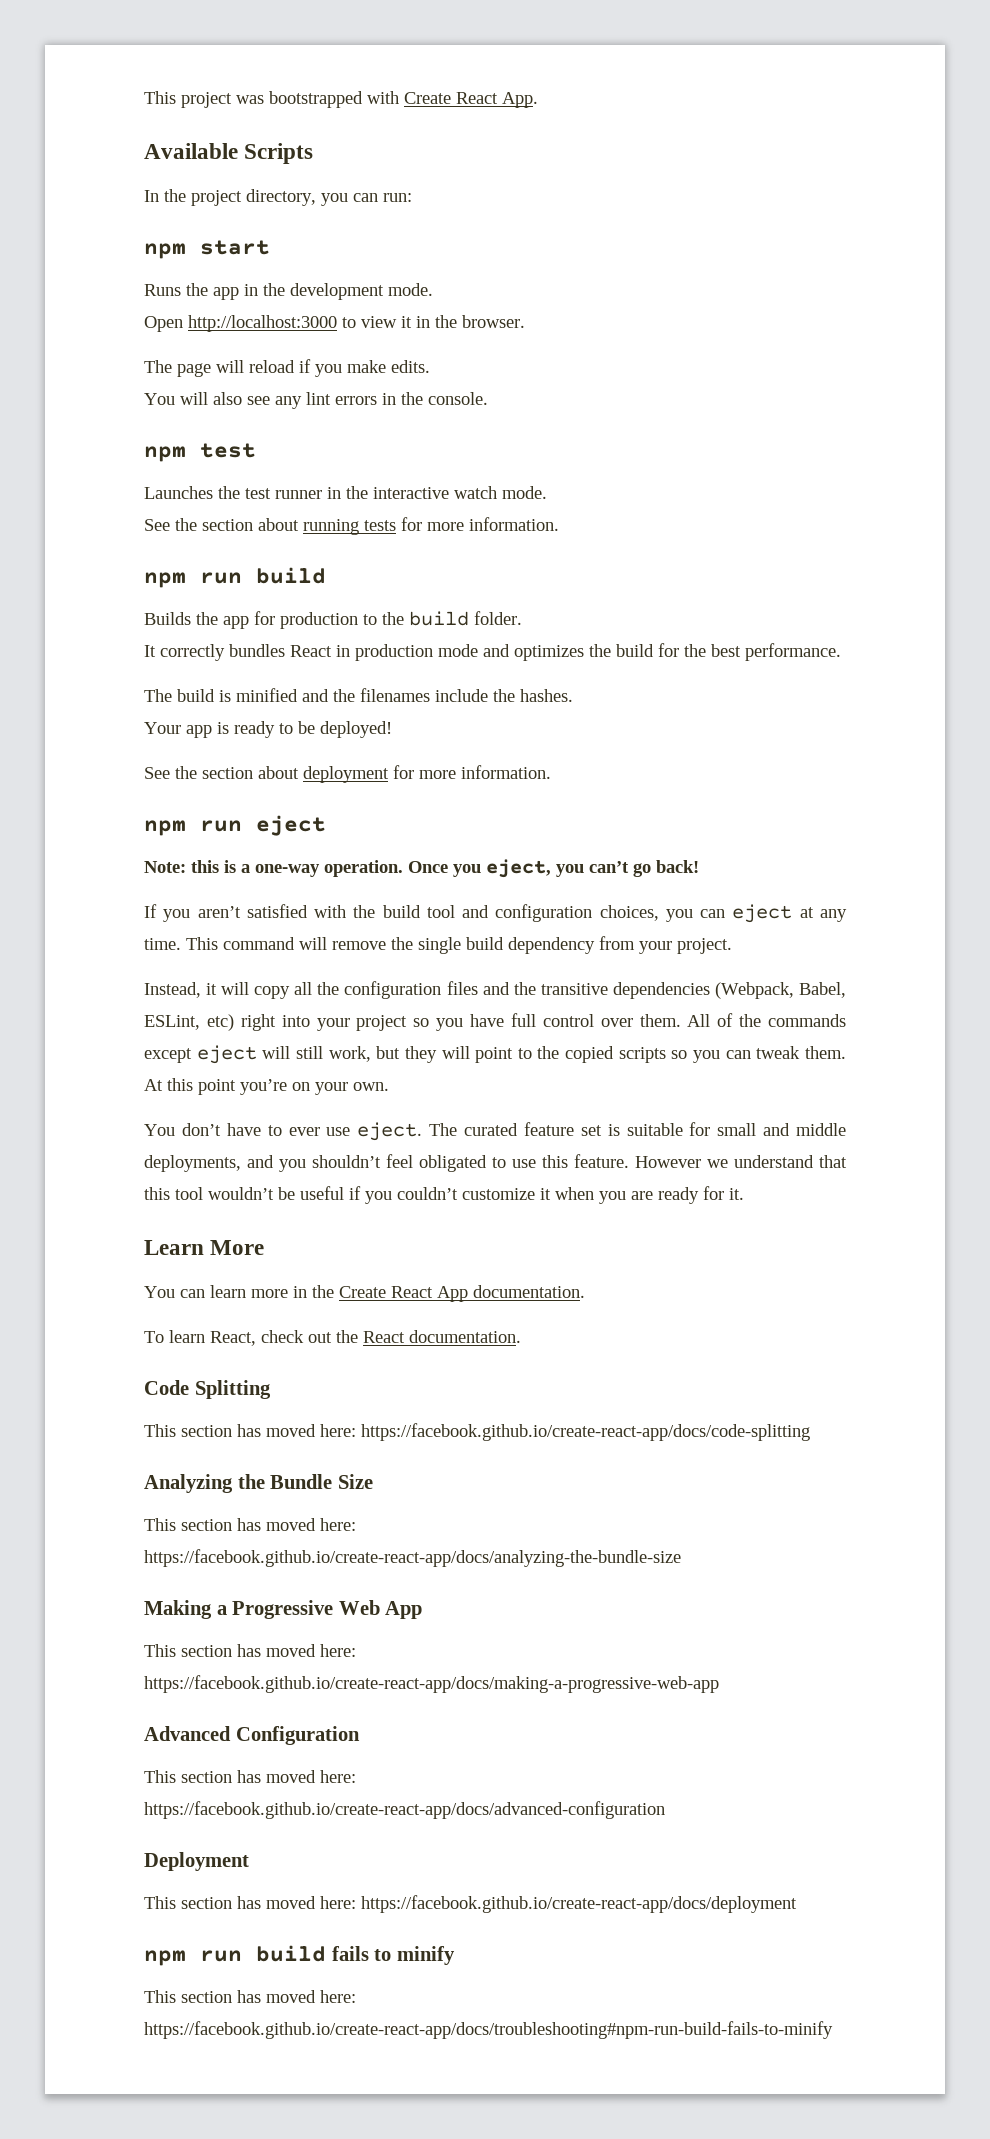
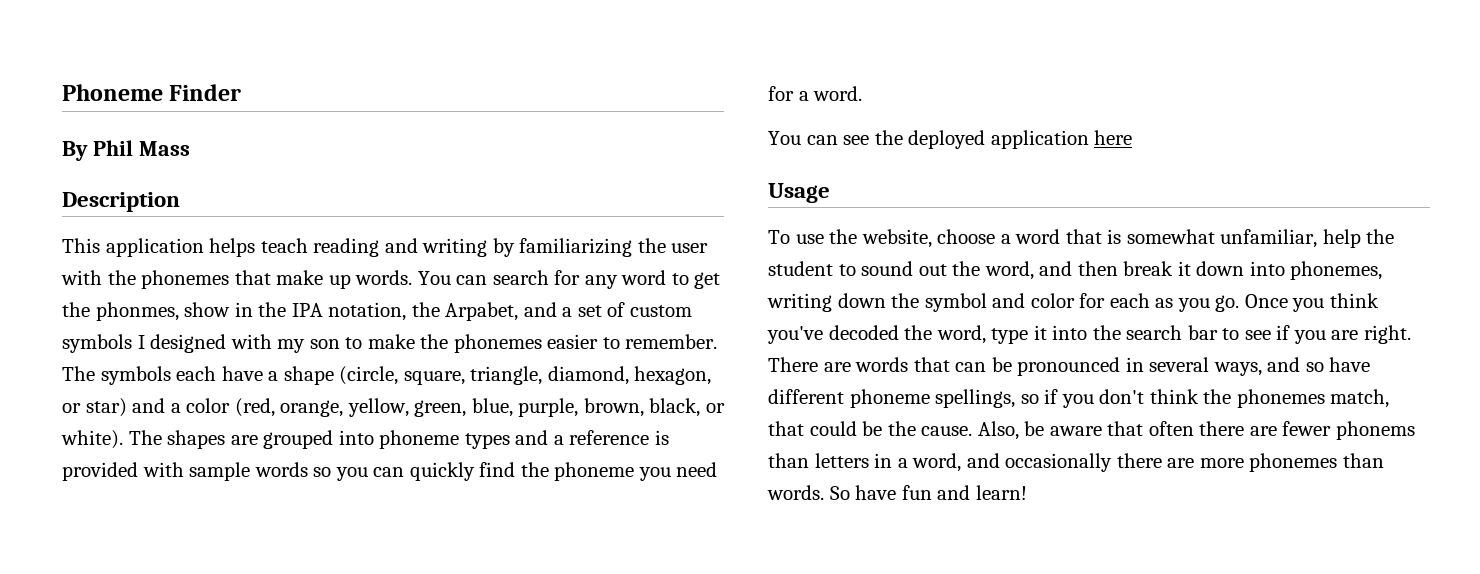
- This project was bootstrapped with Create React App.
- Available Scripts
- In the project directory, you can run:
- npm start
- Runs the app in the development mode.
- Open http://localhost:3000 to view it in the browser.
- The page will reload if you make edits.
- You will also see any lint errors in the console.
- npm test
- Launches the test runner in the interactive watch mode.
- See the section about running tests for more information.
- npm run build
- Builds the app for production to the build folder.
- It correctly bundles React in production mode and optimizes the build for the best performance.
- The build is minified and the filenames include the hashes.
- Your app is ready to be deployed!
- See the section about deployment for more information.
- npm run eject
- Note: this is a one-way operation. Once you eject, you can’t go back!
- If you aren’t satisfied with the build tool and configuration choices, you can eject at any time. This command will remove the single build dependency from your project.
- Instead, it will copy all the configuration files and the transitive dependencies (Webpack, Babel, ESLint, etc) right into your project so you have full control over them. All of the commands except eject will still work, but they will point to the copied scripts so you can tweak them. At this point you’re on your own.
- You don’t have to ever use eject. The curated feature set is suitable for small and middle deployments, and you shouldn’t feel obligated to use this feature. However we understand that this tool wouldn’t be useful if you couldn’t customize it when you are ready for it.
- Learn More
- You can learn more in the Create React App documentation.
- To learn React, check out the React documentation.
- Code Splitting
- This section has moved here: https://facebook.github.io/create-react-app/docs/code-splitting
- Analyzing the Bundle Size
- This section has moved here: https://facebook.github.io/create-react-app/docs/analyzing-the-bundle-size
- Making a Progressive Web App
- This section has moved here: https://facebook.github.io/create-react-app/docs/making-a-progressive-web-app
- Advanced Configuration
- This section has moved here: https://facebook.github.io/create-react-app/docs/advanced-configuration
- Deployment
- This section has moved here: https://facebook.github.io/create-react-app/docs/deployment
- npm run build fails to minify
- This section has moved here: https://facebook.github.io/create-react-app/docs/troubleshooting#npm-run-build-fails-to-minify
+ Phoneme Finder
+ By Phil Mass
+ Description
+ This application helps teach reading and writing by familiarizing the user with the phonemes that make up words. You can search for any word to get the phonmes, show in the IPA notation, the Arpabet, and a set of custom symbols I designed with my son to make the phonemes easier to remember. The symbols each have a shape (circle, square, triangle, diamond, hexagon, or star) and a color (red, orange, yellow, green, blue, purple, brown, black, or white). The shapes are grouped into phoneme types and a reference is provided with sample words so you can quickly find the phoneme you need for a word.
+ You can see the deployed application here
+ Usage
+ To use the website, choose a word that is somewhat unfamiliar, help the student to sound out the word, and then break it down into phonemes, writing down the symbol and color for each as you go. Once you think you've decoded the word, type it into the search bar to see if you are right. There are words that can be pronounced in several ways, and so have different phoneme spellings, so if you don't think the phonemes match, that could be the cause. Also, be aware that often there are fewer phonems than letters in a word, and occasionally there are more phonemes than words. So have fun and learn!

